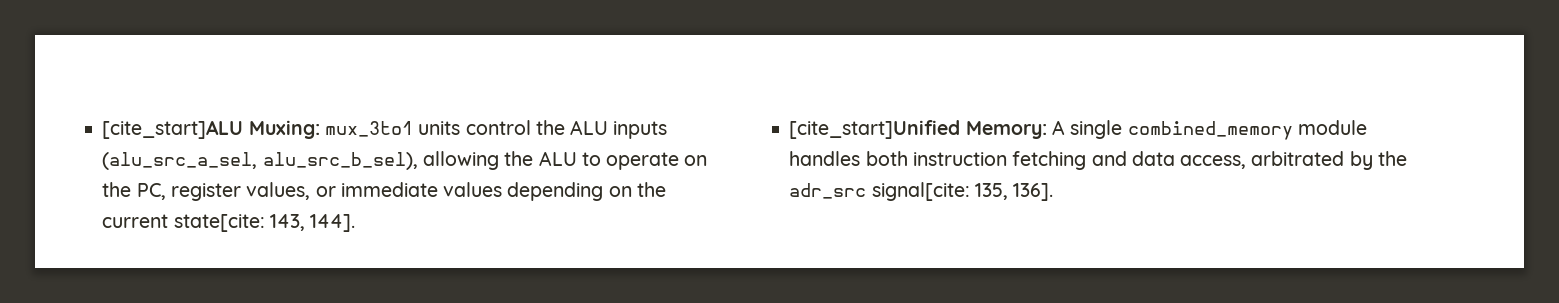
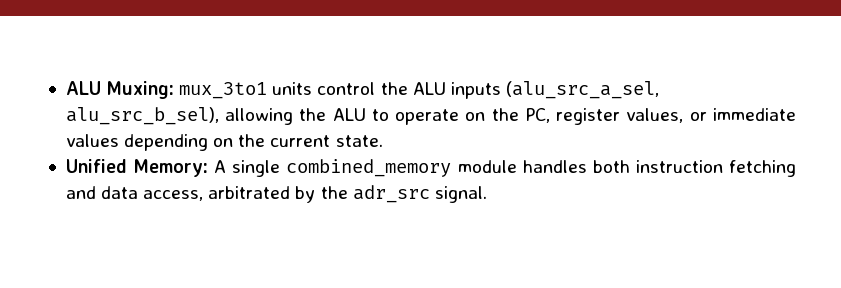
- [cite_start]ALU Muxing: mux_3to1 units control the ALU inputs (alu_src_a_sel, alu_src_b_sel), allowing the ALU to operate on the PC, register values, or immediate values depending on the current state[cite: 143, 144].
- [cite_start]Unified Memory: A single combined_memory module handles both instruction fetching and data access, arbitrated by the adr_src signal[cite: 135, 136].
+ ALU Muxing: mux_3to1 units control the ALU inputs (alu_src_a_sel, alu_src_b_sel), allowing the ALU to operate on the PC, register values, or immediate values depending on the current state.
+ Unified Memory: A single combined_memory module handles both instruction fetching and data access, arbitrated by the adr_src signal.

